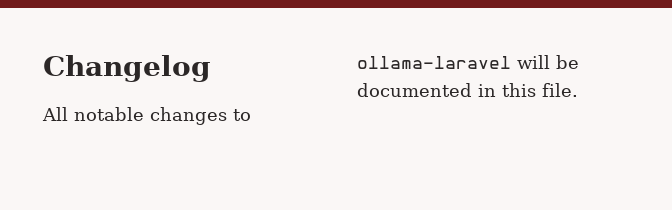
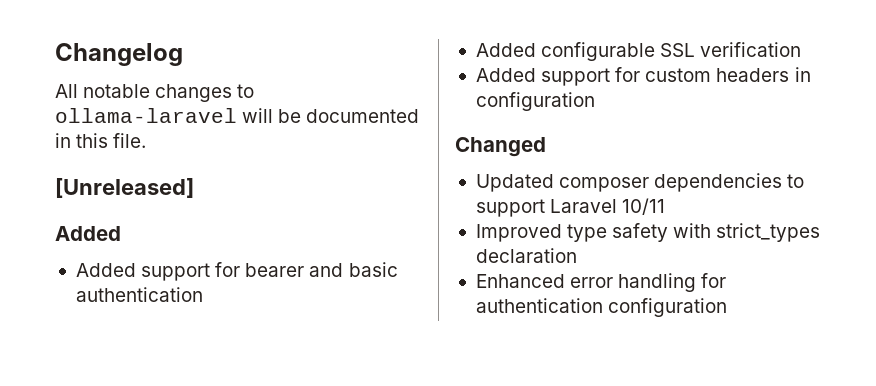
+ [Unreleased]
+ Added
+ Added support for bearer and basic authentication
+ Added configurable SSL verification
+ Added support for custom headers in configuration
+ Changed
+ Updated composer dependencies to support Laravel 10/11
+ Improved type safety with strict_types declaration
+ Enhanced error handling for authentication configuration

